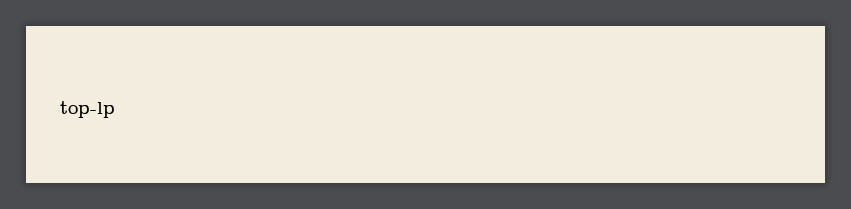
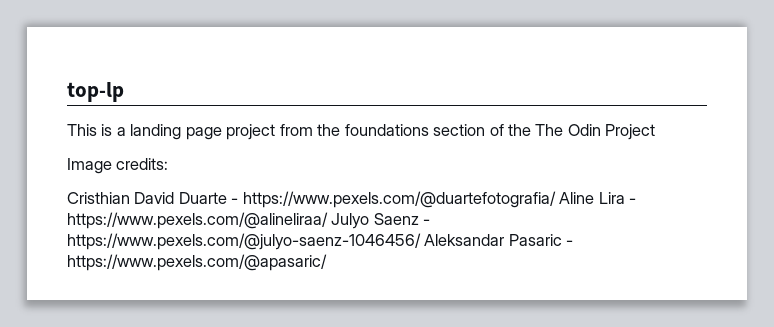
+ This is a landing page project from the foundations section of the The Odin Project
+ Image credits:
+ Cristhian David Duarte - https://www.pexels.com/@duartefotografia/ Aline Lira - https://www.pexels.com/@alineliraa/ Julyo Saenz - https://www.pexels.com/@julyo-saenz-1046456/ Aleksandar Pasaric - https://www.pexels.com/@apasaric/

